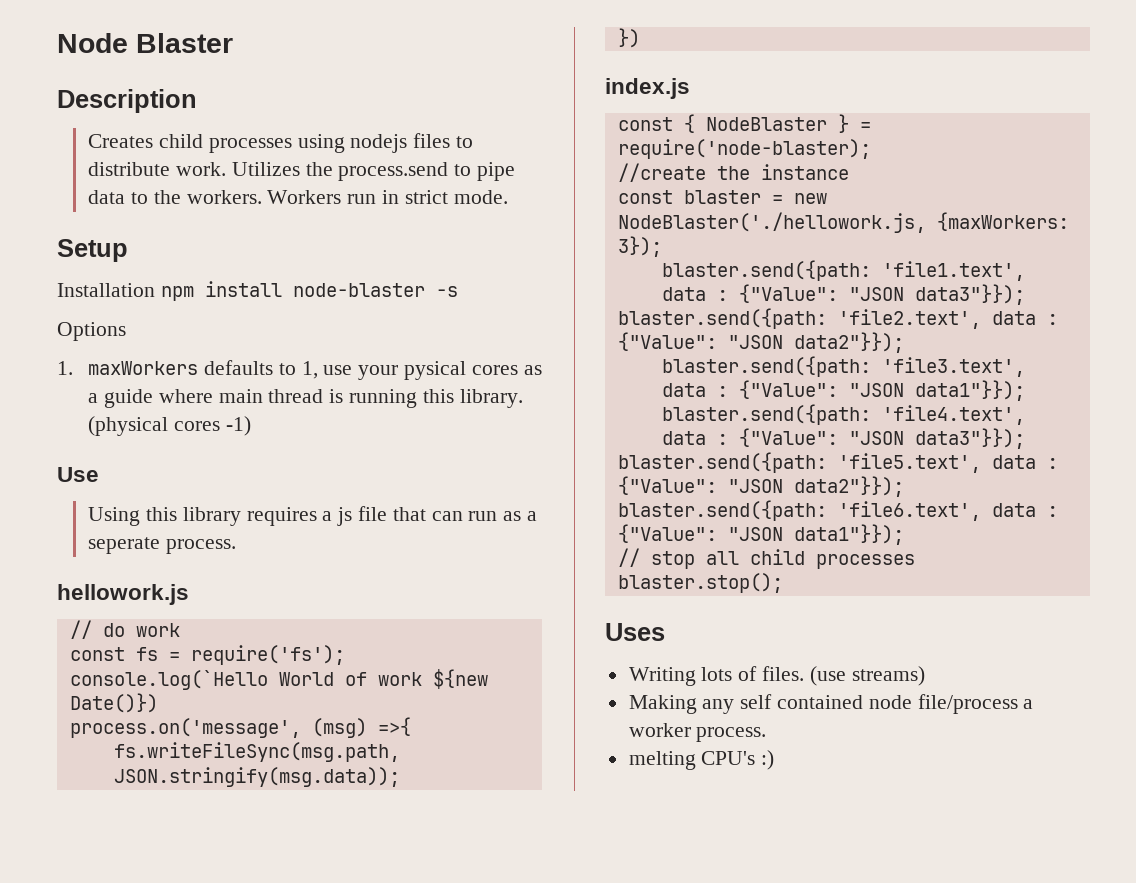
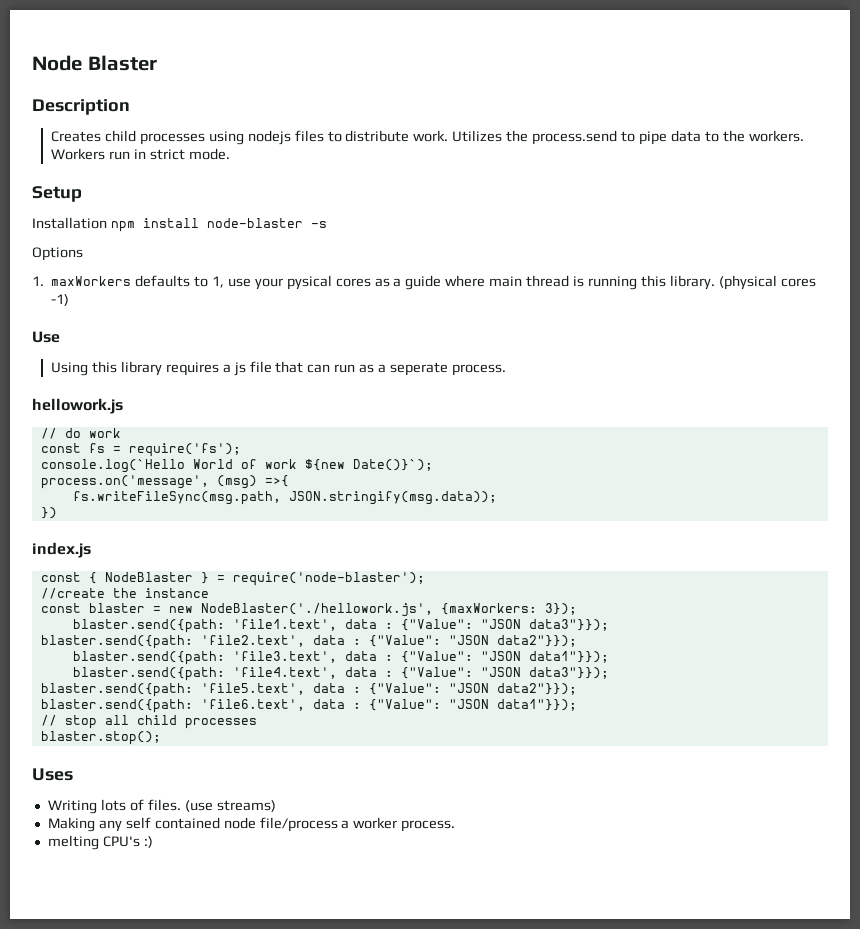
- console.log(`Hello World of work ${new Date()})
+ console.log(`Hello World of work ${new Date()}`);
- const { NodeBlaster } = require('node-blaster);
+ const { NodeBlaster } = require('node-blaster');
- const blaster = new NodeBlaster('./hellowork.js, {maxWorkers: 3});
+ const blaster = new NodeBlaster('./hellowork.js', {maxWorkers: 3});

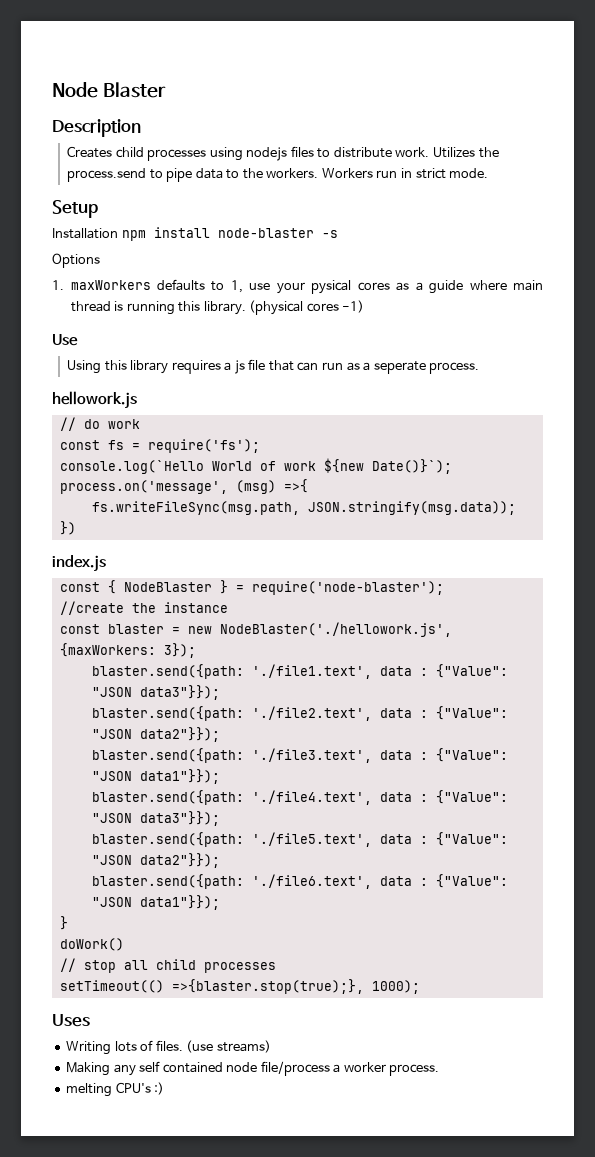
- blaster.send({path: 'file1.text', data : {"Value": "JSON data3"}});
- blaster.send({path: 'file2.text', data : {"Value": "JSON data2"}});
- blaster.send({path: 'file3.text', data : {"Value": "JSON data1"}});
+ blaster.send({path: './file1.text', data : {"Value": "JSON data3"}});
+ blaster.send({path: './file2.text', data : {"Value": "JSON data2"}});
+ blaster.send({path: './file3.text', data : {"Value": "JSON data1"}});
- blaster.send({path: 'file4.text', data : {"Value": "JSON data3"}});
- blaster.send({path: 'file5.text', data : {"Value": "JSON data2"}});
- blaster.send({path: 'file6.text', data : {"Value": "JSON data1"}});
+ blaster.send({path: './file4.text', data : {"Value": "JSON data3"}});
+ blaster.send({path: './file5.text', data : {"Value": "JSON data2"}});
+ blaster.send({path: './file6.text', data : {"Value": "JSON data1"}});
+ }
+ doWork()
- blaster.stop();
+ setTimeout(() =>{blaster.stop(true);}, 1000);

